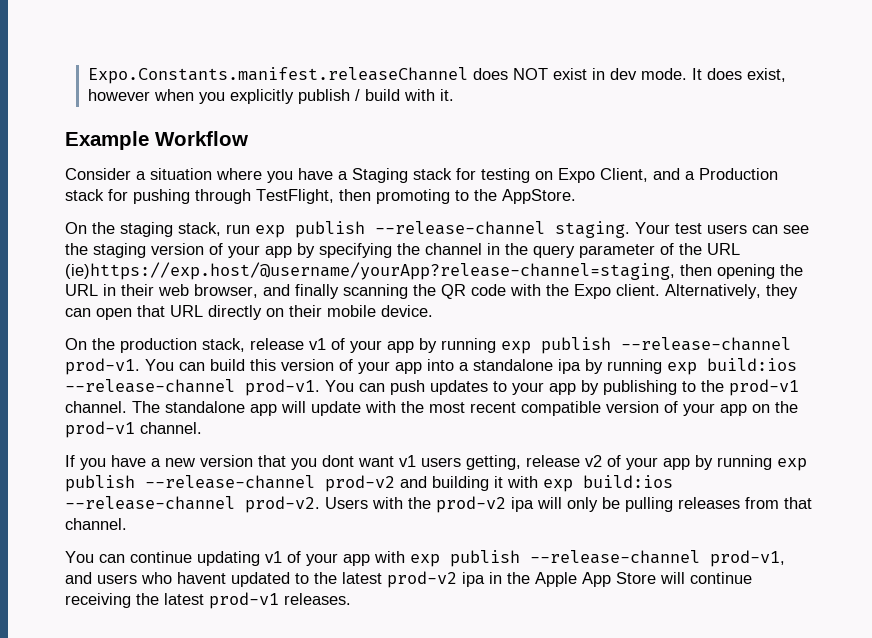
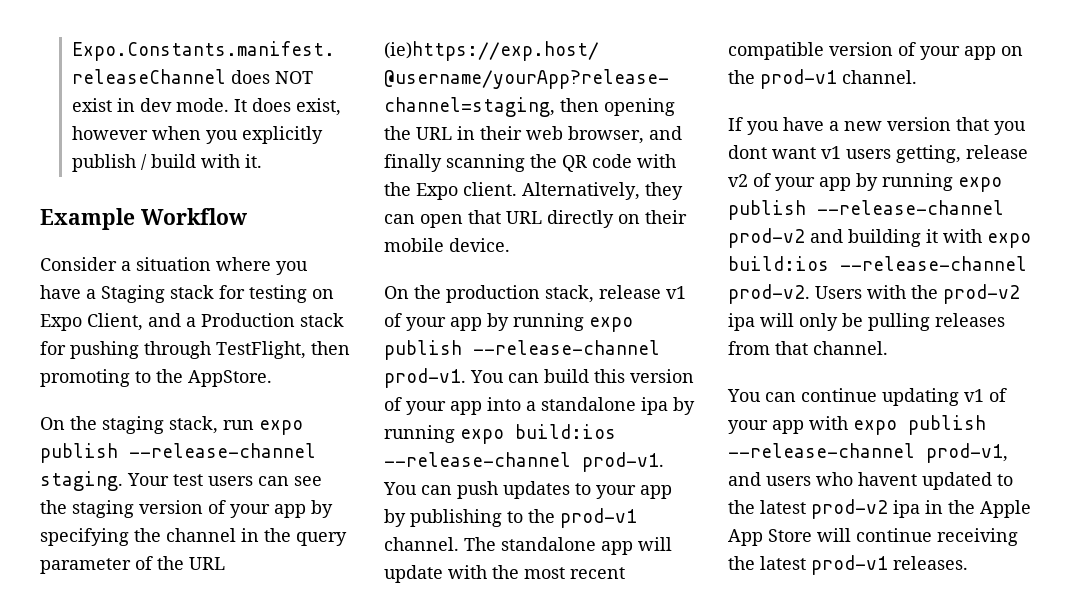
- On the staging stack, run exp publish --release-channel staging.
+ On the staging stack, run expo publish --release-channel staging.
- On the production stack, release v1 of your app by running exp publish --release-channel prod-v1.
+ On the production stack, release v1 of your app by running expo publish --release-channel prod-v1.
- You can build this version of your app into a standalone ipa by running exp build:ios --release-channel prod-v1.
+ You can build this version of your app into a standalone ipa by running expo build:ios --release-channel prod-v1.
- If you have a new version that you dont want v1 users getting, release v2 of your app by running exp publish --release-channel prod-v2 and building it with exp build:ios --release-channel prod-v2.
+ If you have a new version that you dont want v1 users getting, release v2 of your app by running expo publish --release-channel prod-v2 and building it with expo build:ios --release-channel prod-v2.
- You can continue updating v1 of your app with exp publish --release-channel prod-v1, and users who havent updated to the latest prod-v2 ipa in the Apple App Store will continue receiving the latest prod-v1 releases.
+ You can continue updating v1 of your app with expo publish --release-channel prod-v1, and users who havent updated to the latest prod-v2 ipa in the Apple App Store will continue receiving the latest prod-v1 releases.

